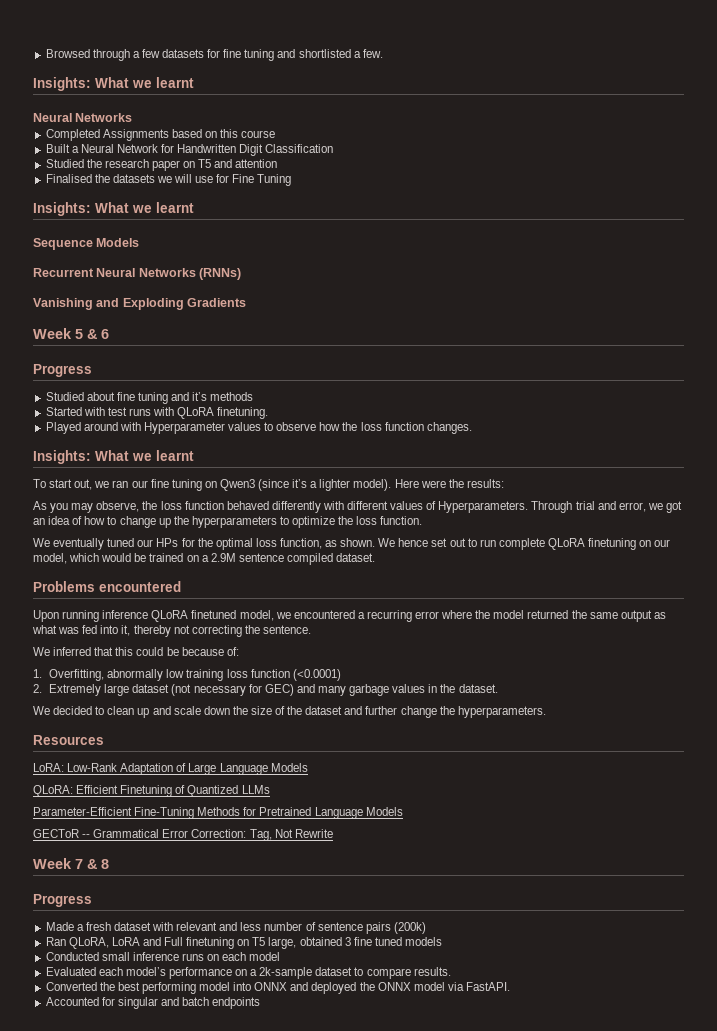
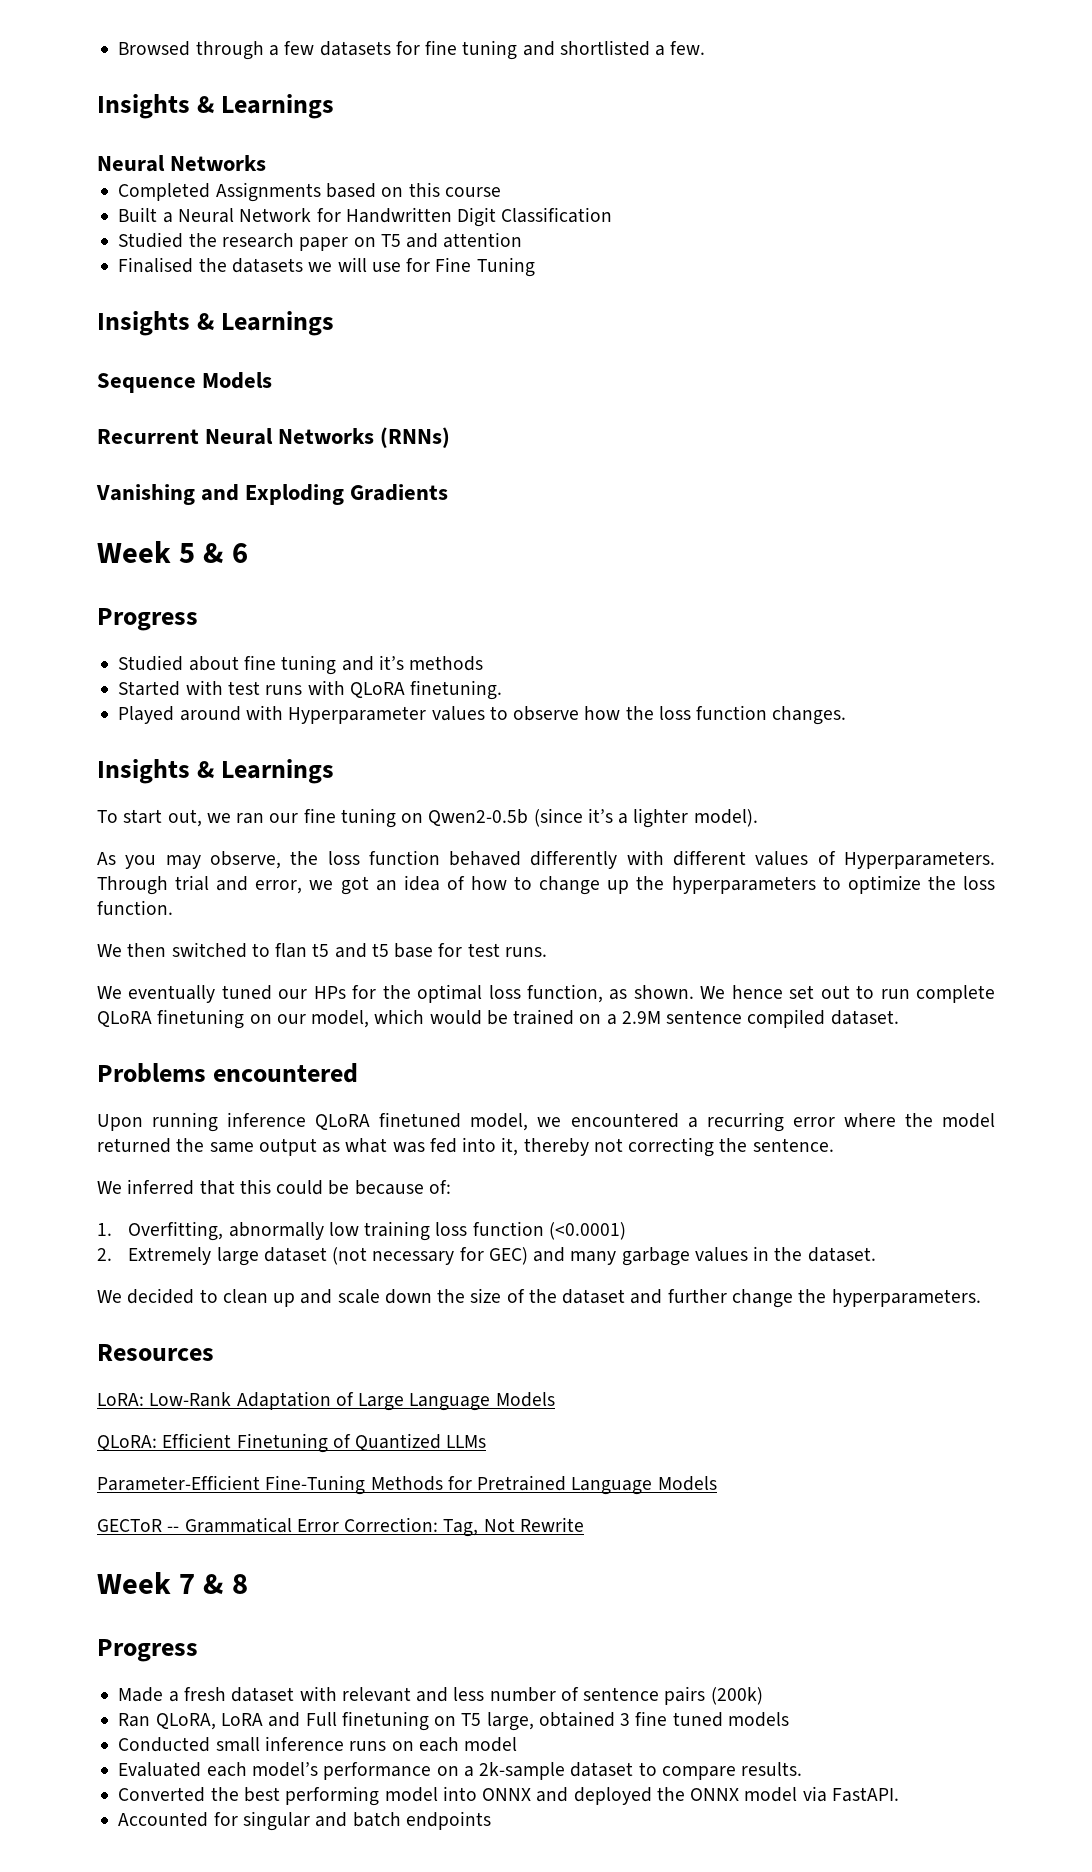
  Browsed through a few datasets for fine tuning and shortlisted a few.
- Insights: What we learnt
+ Insights & Learnings
  Finalised the datasets we will use for Fine Tuning
- Insights: What we learnt
+ Insights & Learnings
  Played around with Hyperparameter values to observe how the loss function changes.
- Insights: What we learnt
+ Insights & Learnings
- To start out, we ran our fine tuning on Qwen3 (since it’s a lighter model). Here were the results:
+ To start out, we ran our fine tuning on Qwen2-0.5b (since it’s a lighter model).
+ We then switched to flan t5 and t5 base for test runs.

